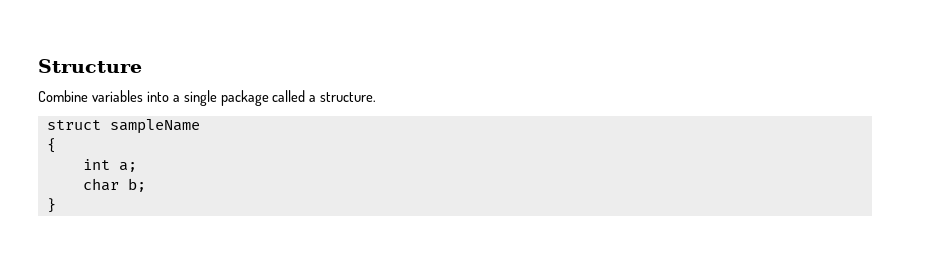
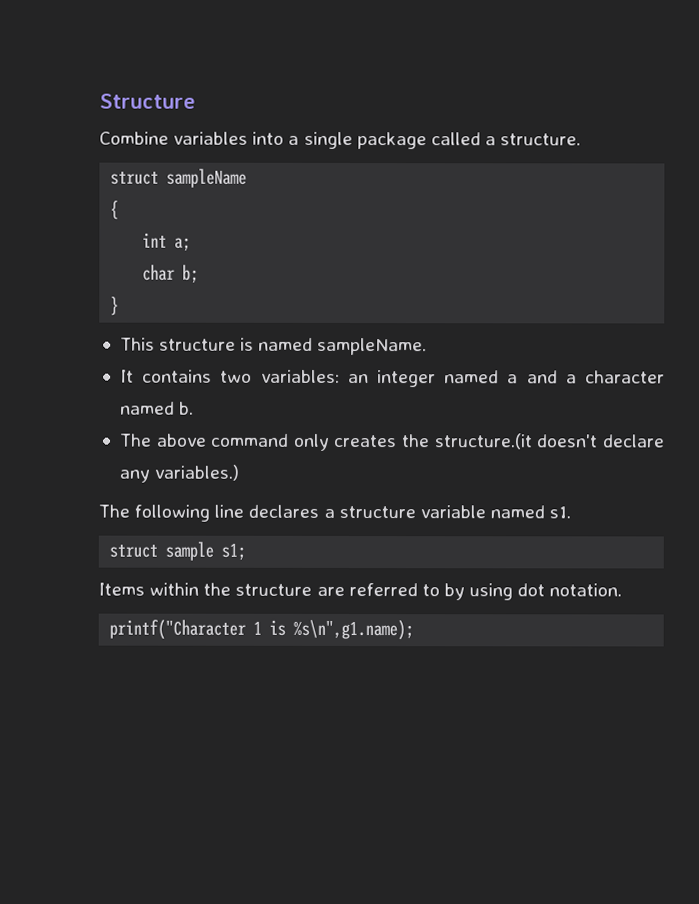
+ This structure is named sampleName.
+ It contains two variables: an integer named a and a character named b.
+ The above command only creates the structure.(it doesn't declare any variables.)
+ The following line declares a structure variable named s1.
+ struct sample s1;
+ Items within the structure are referred to by using dot notation.
+ printf("Character 1 is %s\n",g1.name);

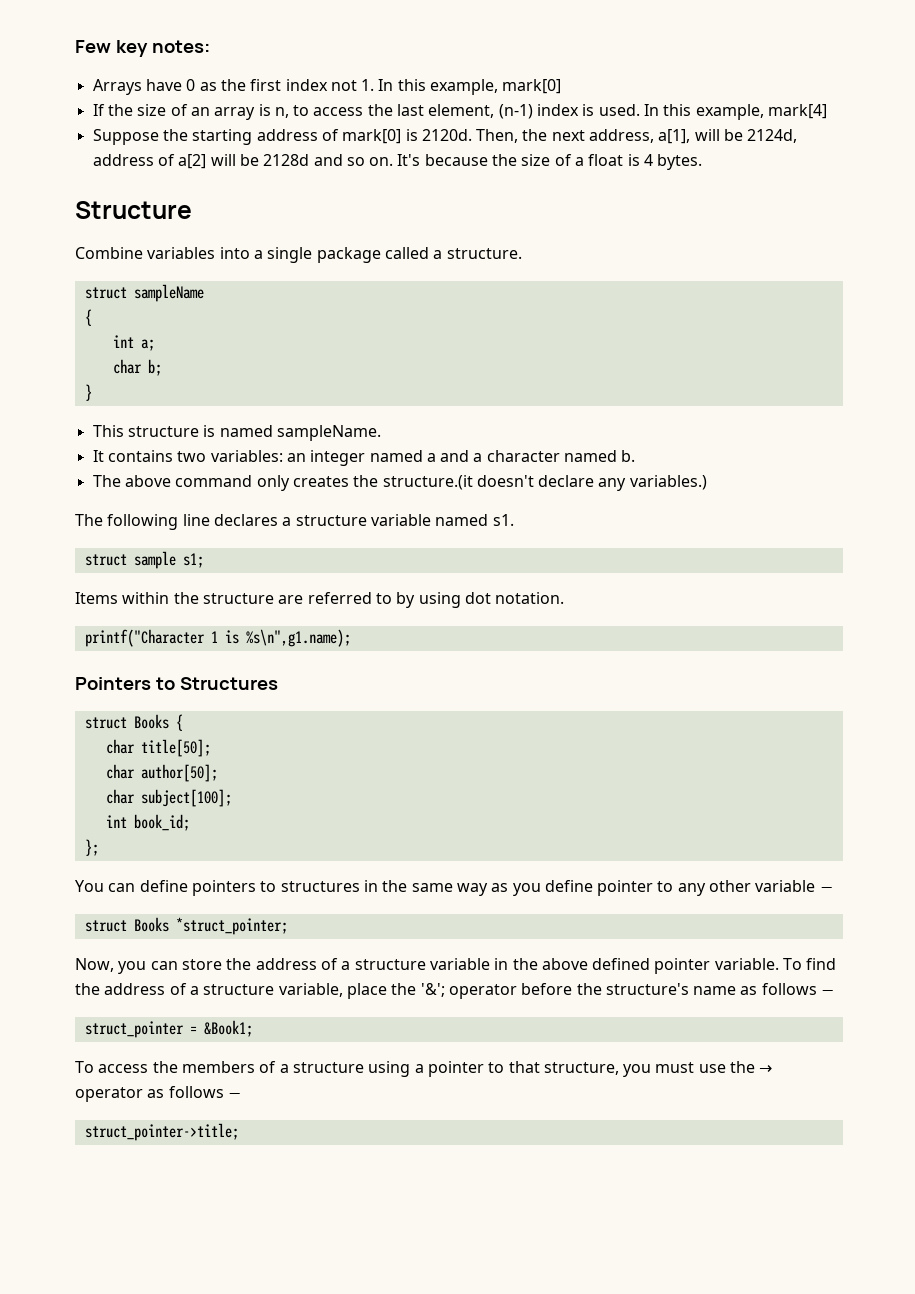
+ Few key notes:
+ Arrays have 0 as the first index not 1. In this example, mark[0]
+ If the size of an array is n, to access the last element, (n-1) index is used. In this example, mark[4]
+ Suppose the starting address of mark[0] is 2120d. Then, the next address, a[1], will be 2124d, address of a[2] will be 2128d and so on. It's because the size of a float is 4 bytes.
+ Pointers to Structures
+ struct Books {
+ char title[50];
+ char author[50];
+ char subject[100];
+ int book_id;
+ };
+ You can define pointers to structures in the same way as you define pointer to any other variable −
+ struct Books *struct_pointer;
+ Now, you can store the address of a structure variable in the above defined pointer variable. To find the address of a structure variable, place the '&'; operator before the structure's name as follows −
+ struct_pointer = &Book1;
+ To access the members of a structure using a pointer to that structure, you must use the → operator as follows −
+ struct_pointer->title;

